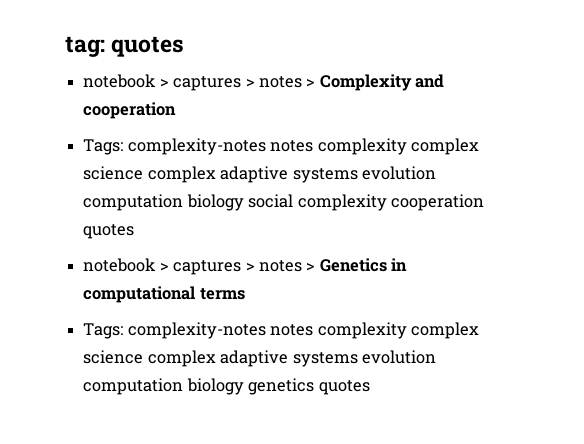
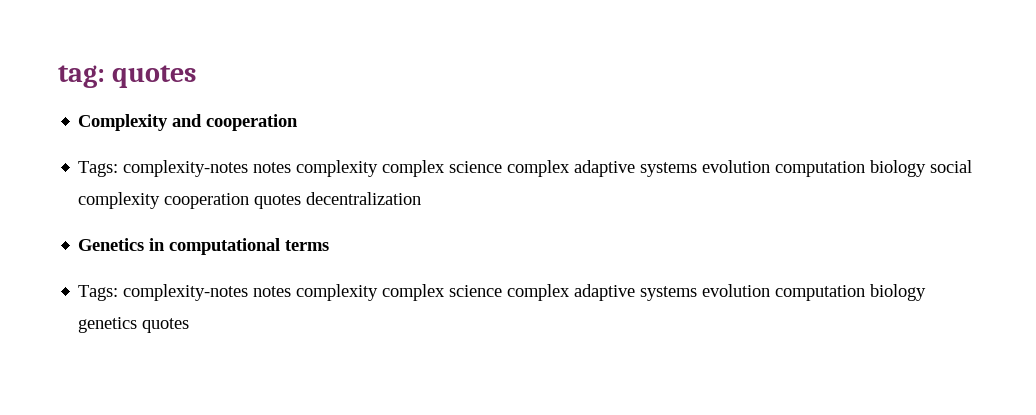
- notebook > captures > notes > Complexity and cooperation
+ Complexity and cooperation
- Tags: complexity-notes notes complexity complex science complex adaptive systems evolution computation biology social complexity cooperation quotes
- notebook > captures > notes > Genetics in computational terms
+ Tags: complexity-notes notes complexity complex science complex adaptive systems evolution computation biology social complexity cooperation quotes decentralization
+ Genetics in computational terms

